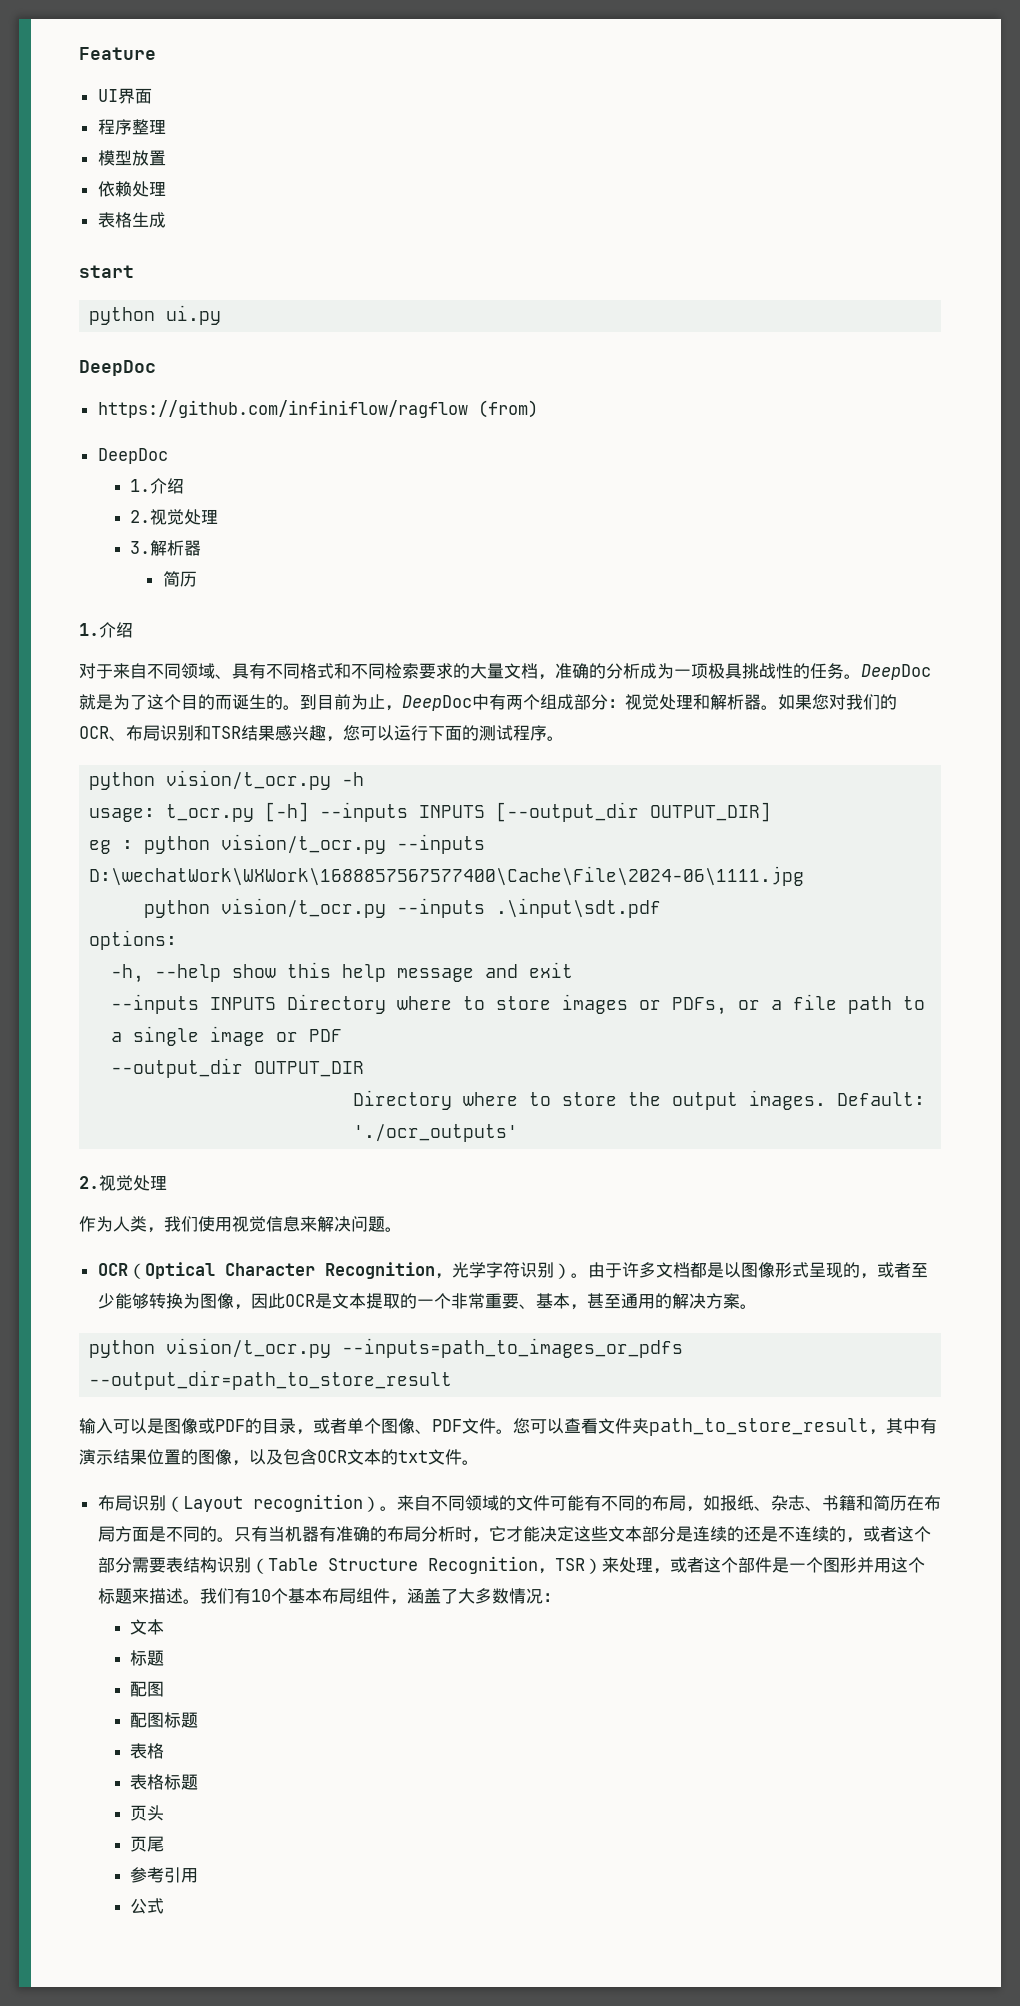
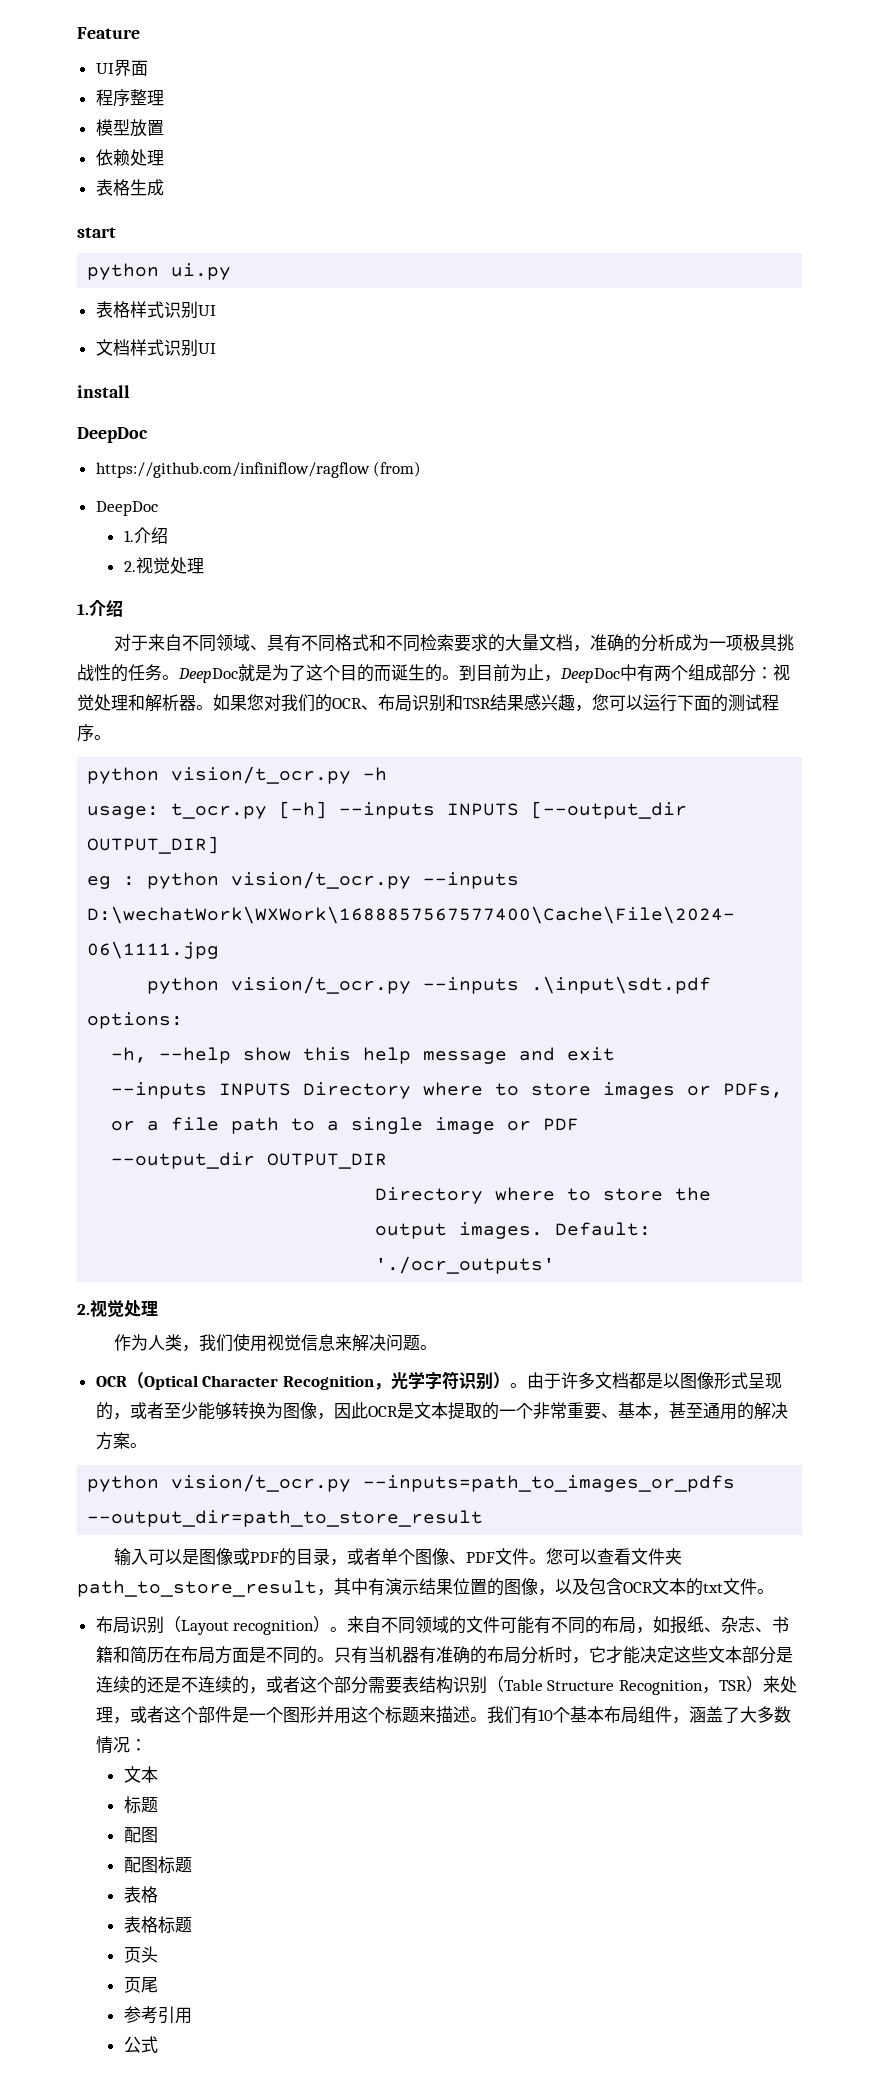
+ 表格样式识别UI
+ 文档样式识别UI
+ install
- 3.解析器
- 简历

